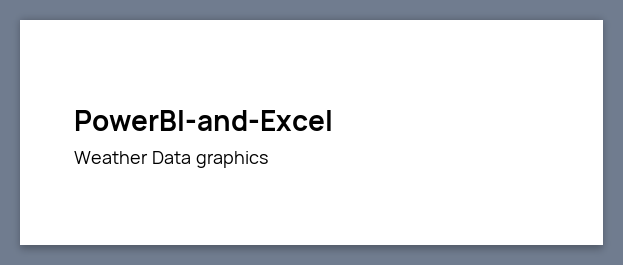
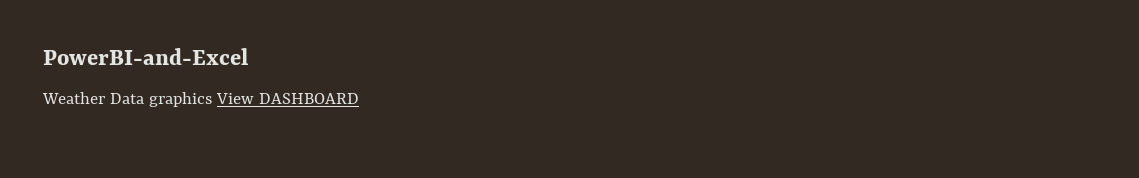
- Weather Data graphics
+ Weather Data graphics View DASHBOARD

